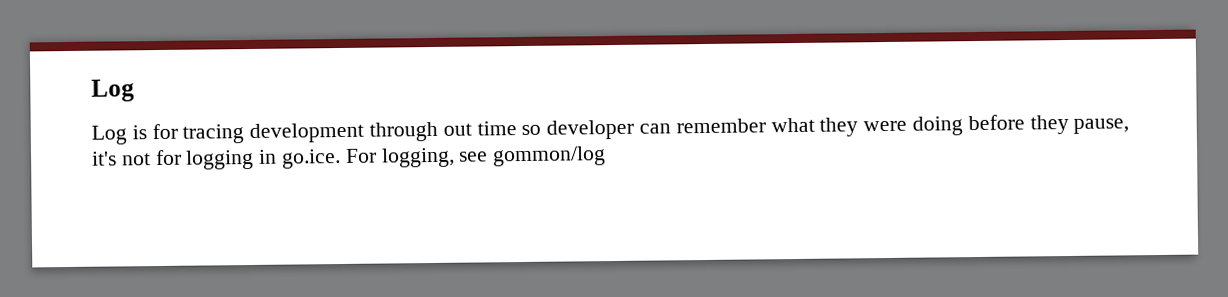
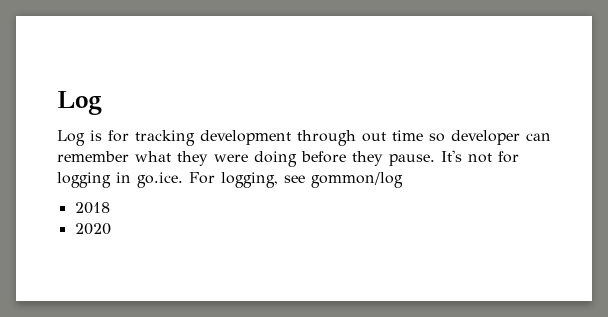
- Log is for tracing development through out time so developer can remember what they were doing before they pause, it's not for logging in go.ice. For logging, see gommon/log
+ Log is for tracking development through out time so developer can remember what they were doing before they pause. It's not for logging in go.ice. For logging, see gommon/log
+ 2018
+ 2020

